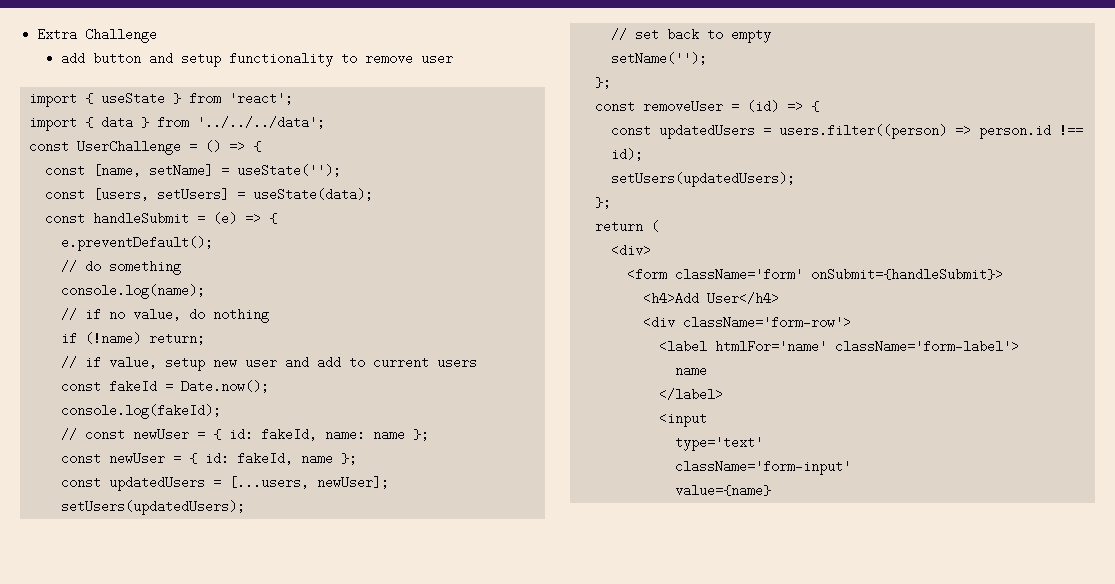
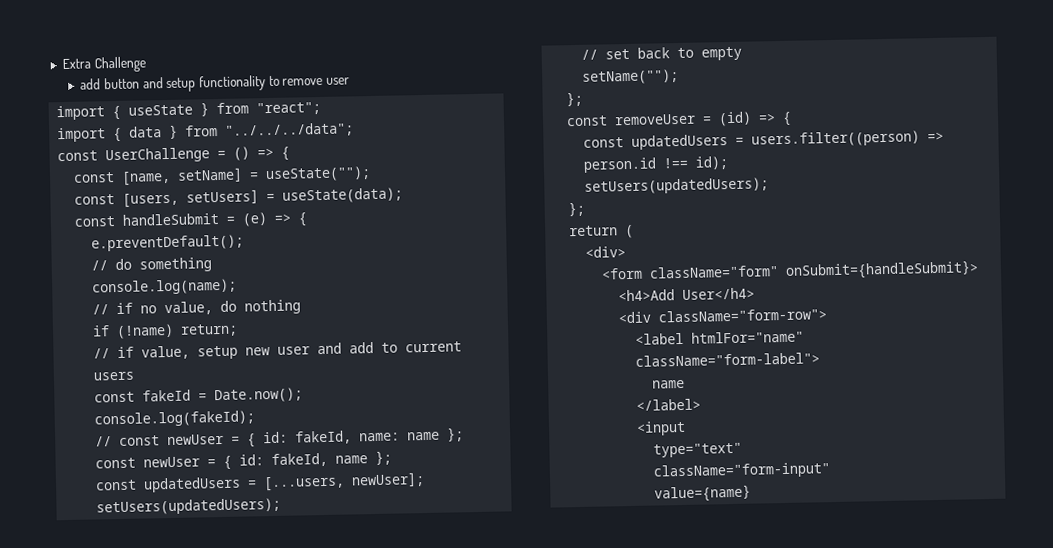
- import { useState } from 'react';
+ import { useState } from "react";
- import { data } from '../../../data';
+ import { data } from "../../../data";
- const [name, setName] = useState('');
+ const [name, setName] = useState("");
- setName('');
+ setName("");
- <form className='form' onSubmit={handleSubmit}>
+ <form className="form" onSubmit={handleSubmit}>
- <div className='form-row'>
+ <div className="form-row">
- <label htmlFor='name' className='form-label'>
+ <label htmlFor="name" className="form-label">
- type='text'
- className='form-input'
+ type="text"
+ className="form-input"

